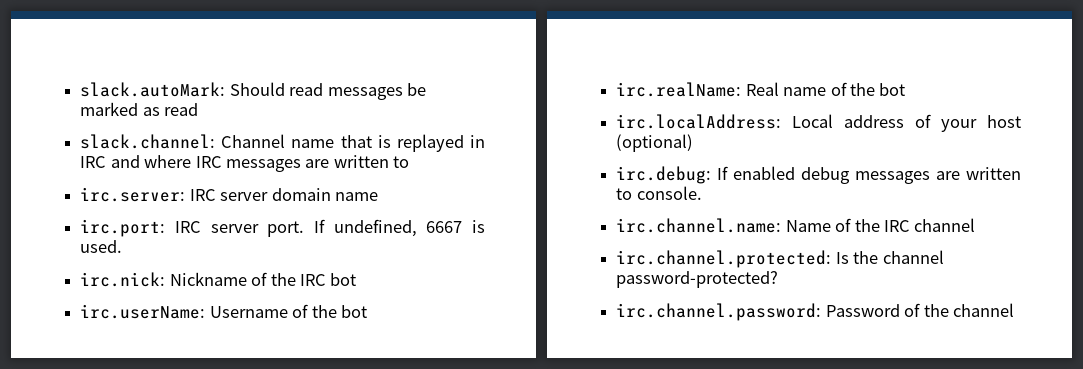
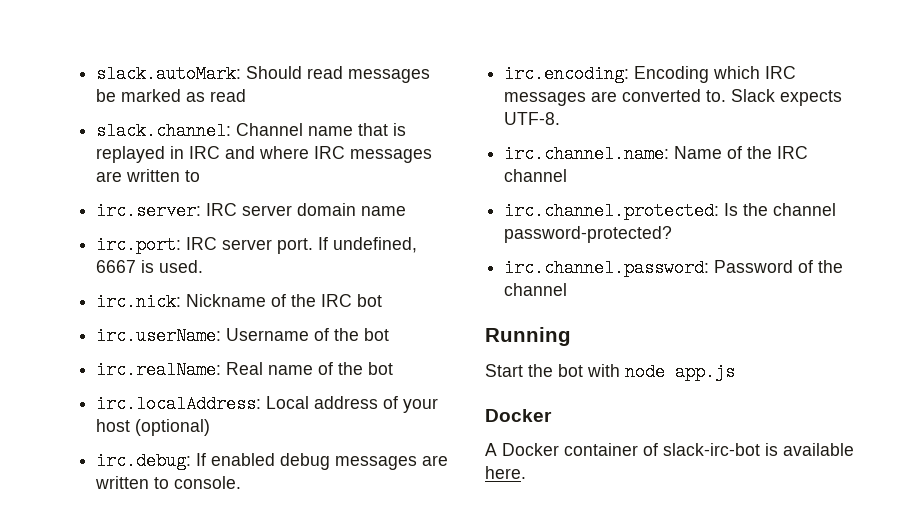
+ irc.encoding: Encoding which IRC messages are converted to. Slack expects UTF-8.
+ Running
+ Start the bot with node app.js
+ Docker
+ A Docker container of slack-irc-bot is available here.

